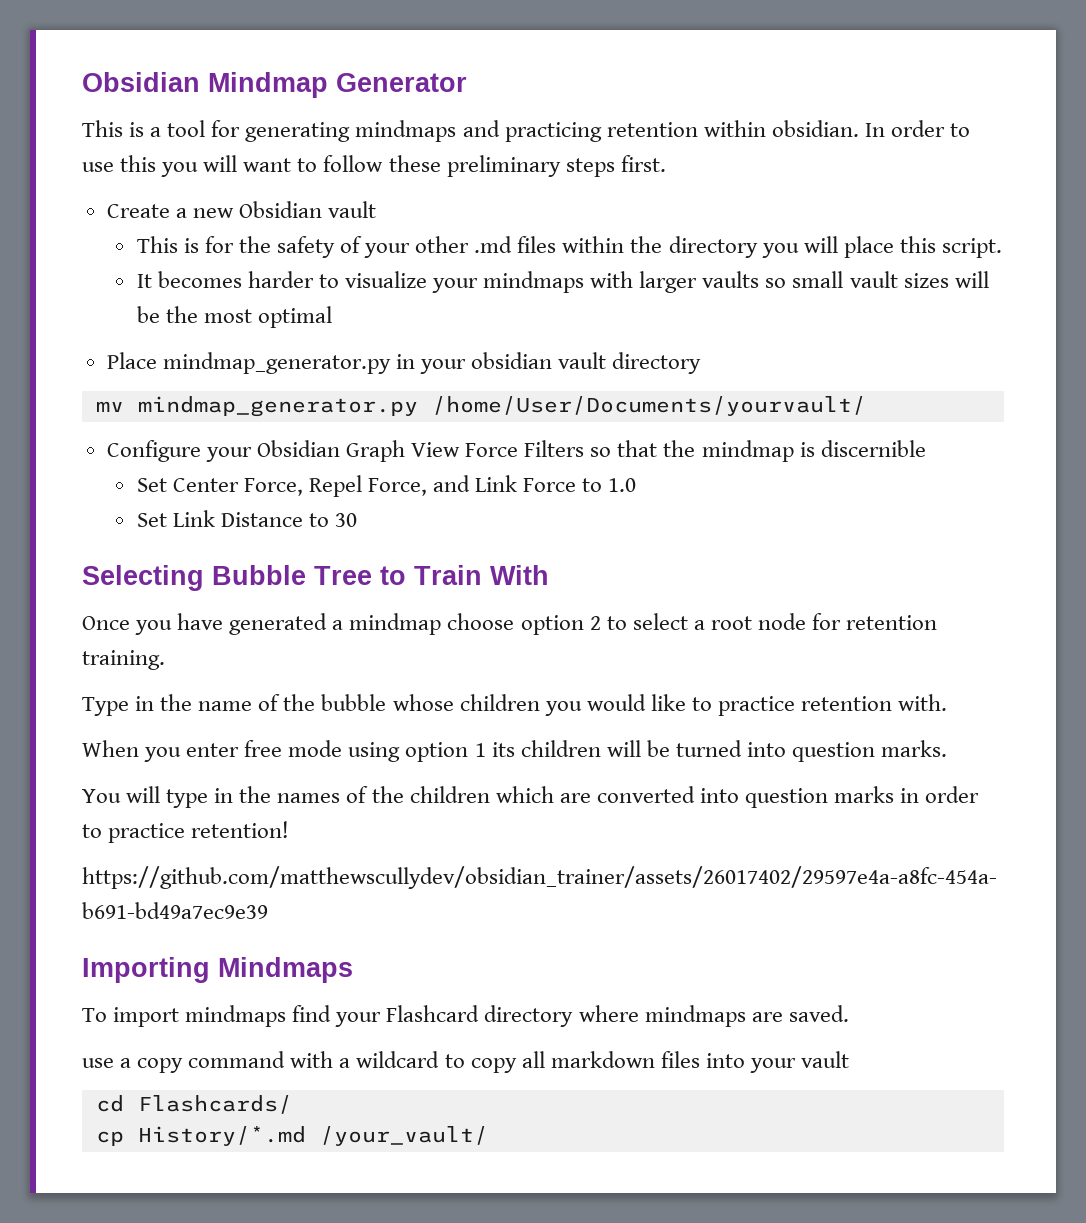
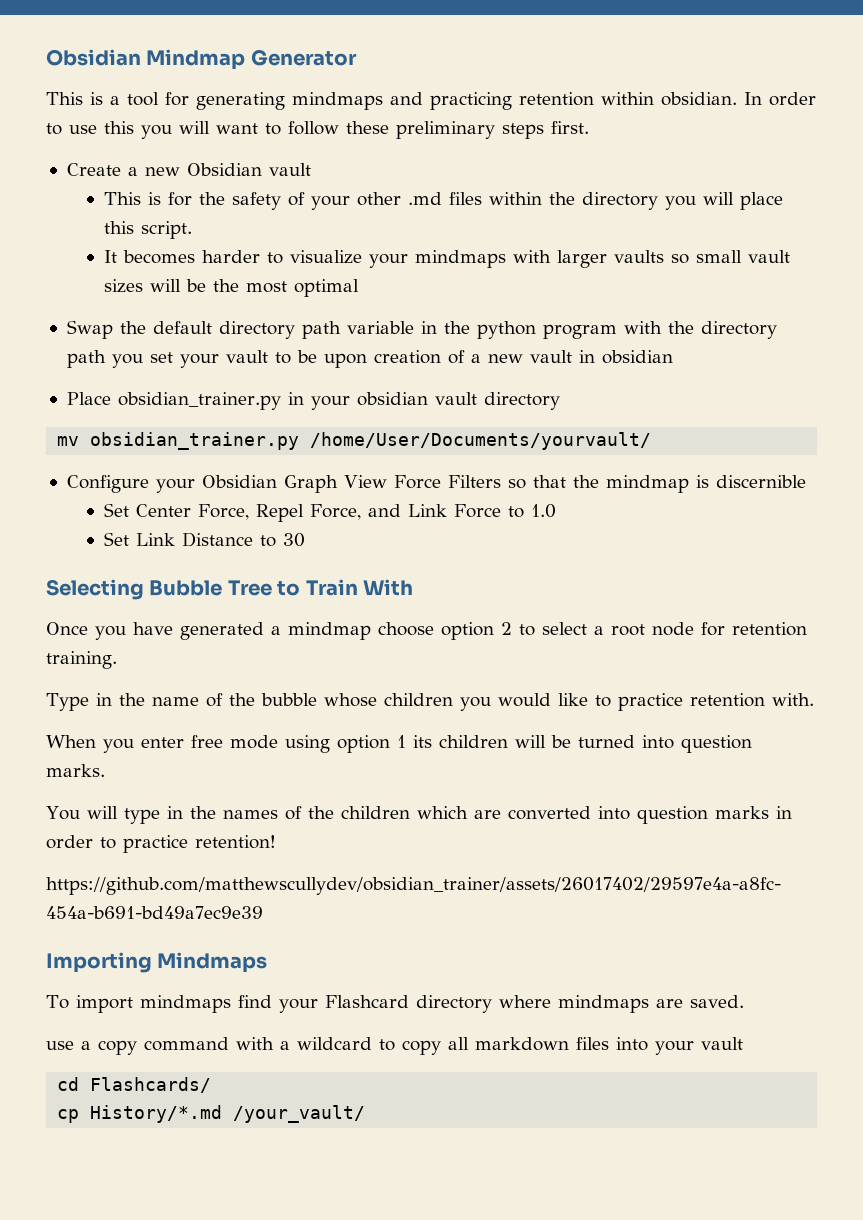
+ Swap the default directory path variable in the python program with the directory path you set your vault to be upon creation of a new vault in obsidian
- Place mindmap_generator.py in your obsidian vault directory
+ Place obsidian_trainer.py in your obsidian vault directory
- mv mindmap_generator.py /home/User/Documents/yourvault/
+ mv obsidian_trainer.py /home/User/Documents/yourvault/

